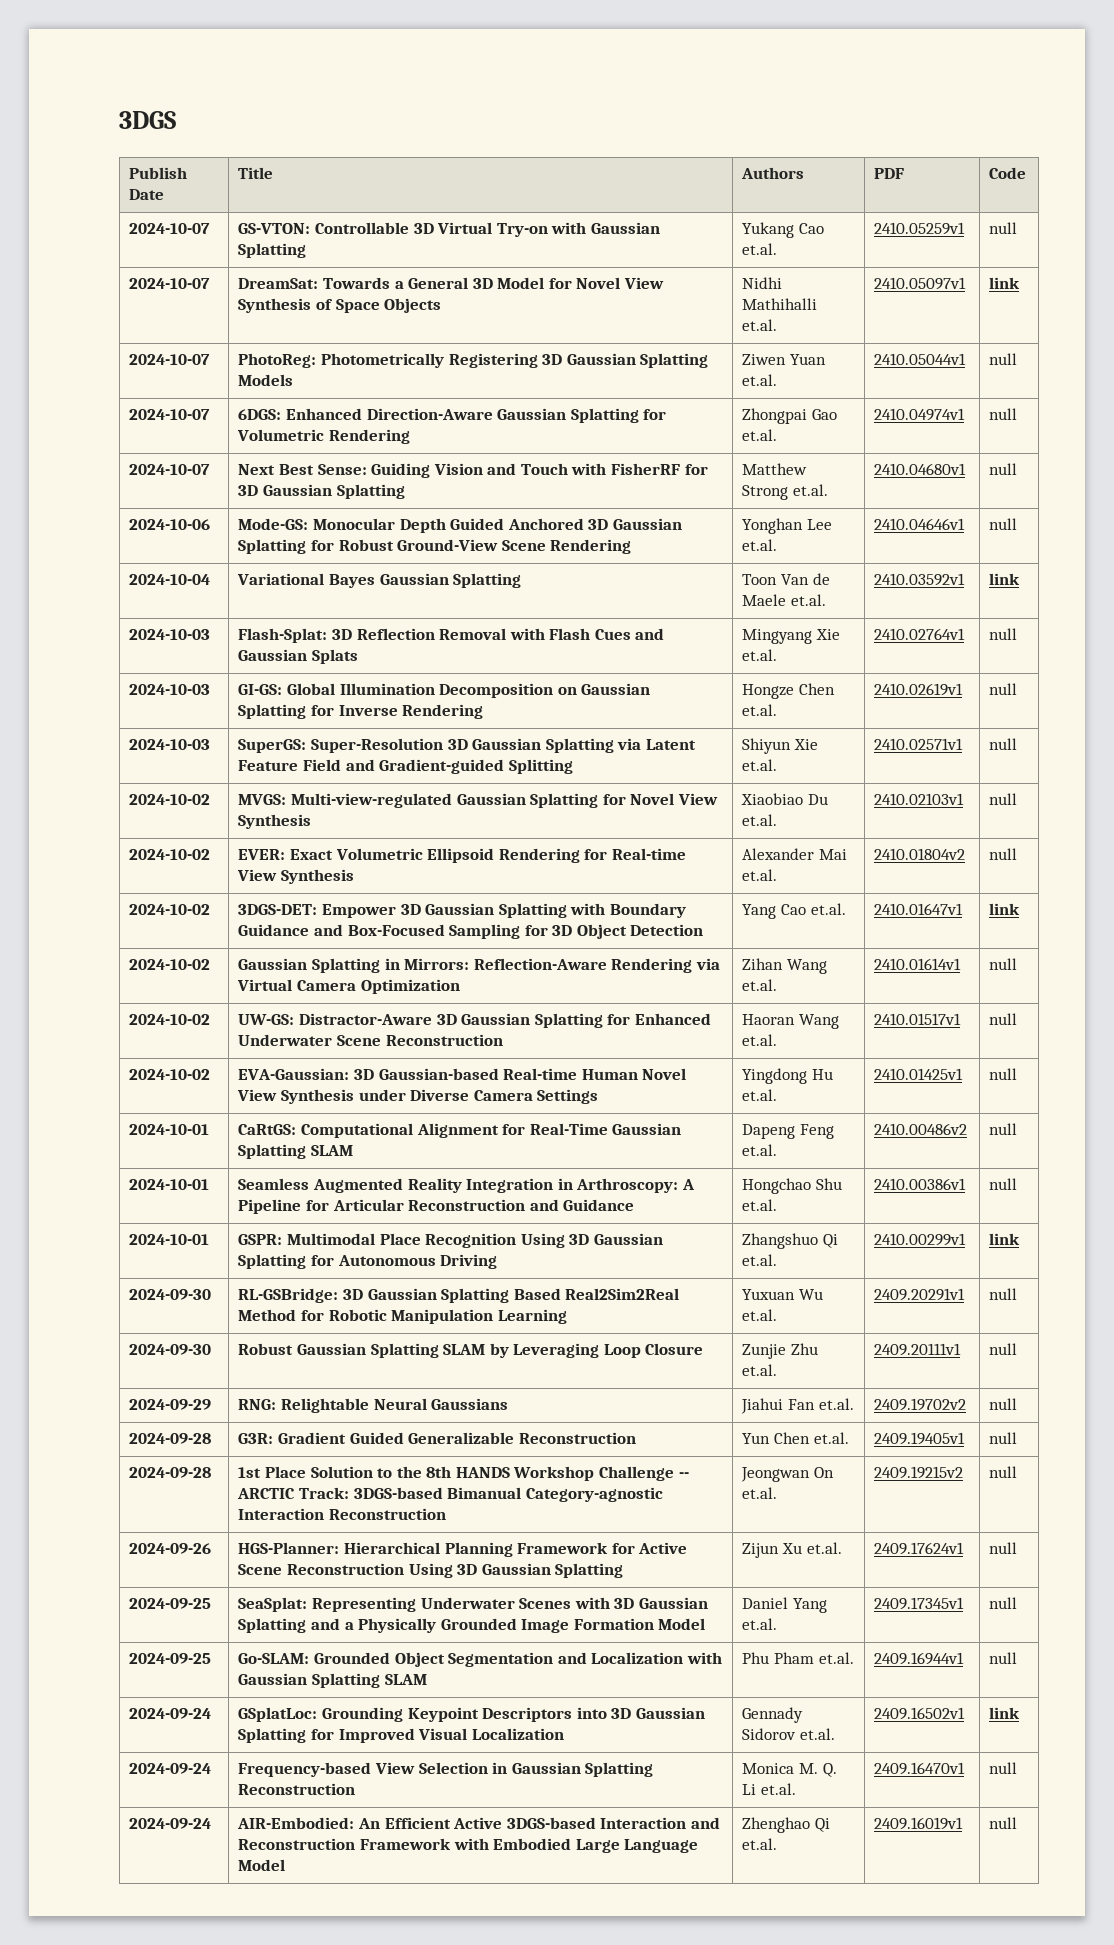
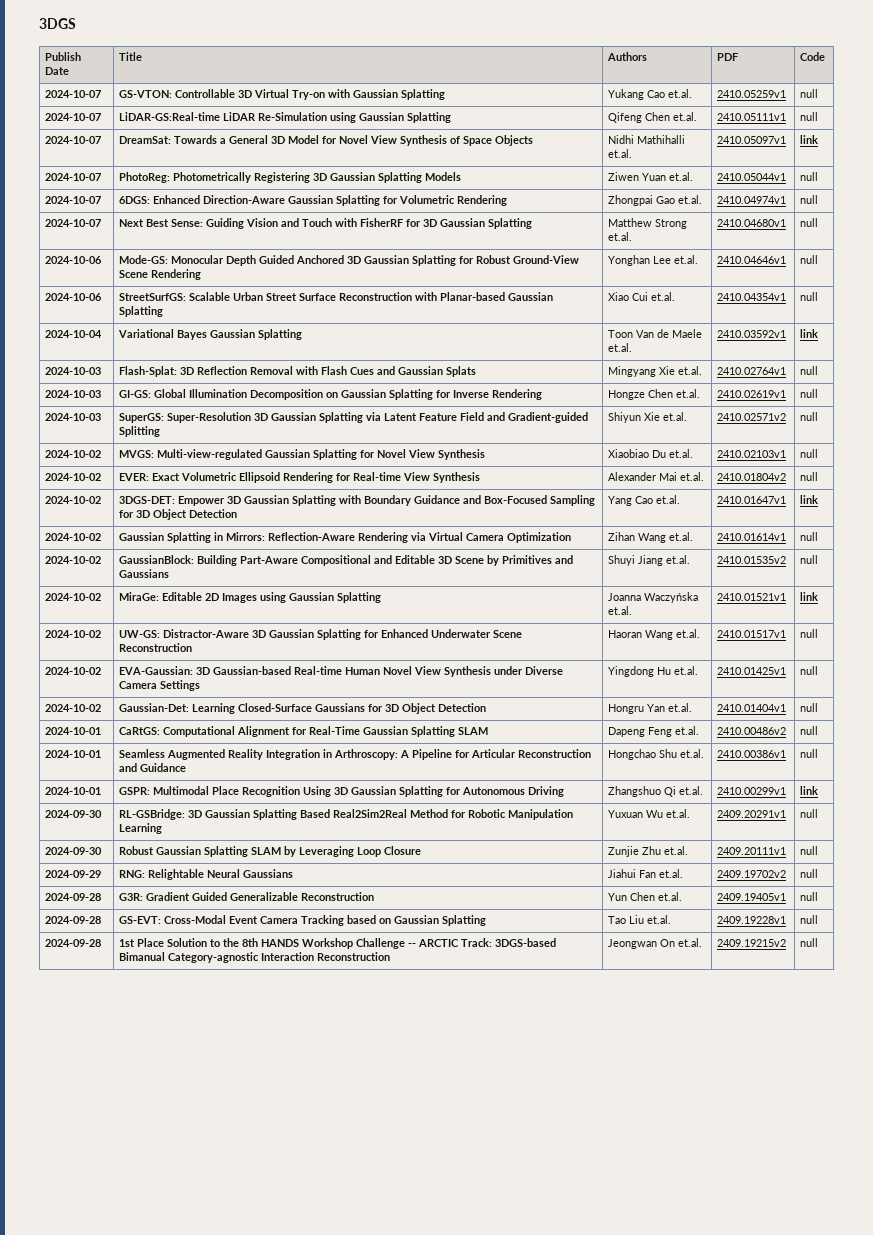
+ 2024-10-07 | LiDAR-GS:Real-time LiDAR Re-Simulation using Gaussian Splatting | Qifeng Chen et.al. | 2410.05111v1 | null
+ 2024-10-06 | StreetSurfGS: Scalable Urban Street Surface Reconstruction with Planar-based Gaussian Splatting | Xiao Cui et.al. | 2410.04354v1 | null
- 2024-10-03 | SuperGS: Super-Resolution 3D Gaussian Splatting via Latent Feature Field and Gradient-guided Splitting | Shiyun Xie et.al. | 2410.02571v1 | null
+ 2024-10-03 | SuperGS: Super-Resolution 3D Gaussian Splatting via Latent Feature Field and Gradient-guided Splitting | Shiyun Xie et.al. | 2410.02571v2 | null
+ 2024-10-02 | GaussianBlock: Building Part-Aware Compositional and Editable 3D Scene by Primitives and Gaussians | Shuyi Jiang et.al. | 2410.01535v2 | null
+ 2024-10-02 | MiraGe: Editable 2D Images using Gaussian Splatting | Joanna Waczyńska et.al. | 2410.01521v1 | link
+ 2024-10-02 | Gaussian-Det: Learning Closed-Surface Gaussians for 3D Object Detection | Hongru Yan et.al. | 2410.01404v1 | null
+ 2024-09-28 | GS-EVT: Cross-Modal Event Camera Tracking based on Gaussian Splatting | Tao Liu et.al. | 2409.19228v1 | null
- 2024-09-26 | HGS-Planner: Hierarchical Planning Framework for Active Scene Reconstruction Using 3D Gaussian Splatting | Zijun Xu et.al. | 2409.17624v1 | null
- 2024-09-25 | SeaSplat: Representing Underwater Scenes with 3D Gaussian Splatting and a Physically Grounded Image Formation Model | Daniel Yang et.al. | 2409.17345v1 | null
- 2024-09-25 | Go-SLAM: Grounded Object Segmentation and Localization with Gaussian Splatting SLAM | Phu Pham et.al. | 2409.16944v1 | null
- 2024-09-24 | GSplatLoc: Grounding Keypoint Descriptors into 3D Gaussian Splatting for Improved Visual Localization | Gennady Sidorov et.al. | 2409.16502v1 | link
- 2024-09-24 | Frequency-based View Selection in Gaussian Splatting Reconstruction | Monica M. Q. Li et.al. | 2409.16470v1 | null
- 2024-09-24 | AIR-Embodied: An Efficient Active 3DGS-based Interaction and Reconstruction Framework with Embodied Large Language Model | Zhenghao Qi et.al. | 2409.16019v1 | null

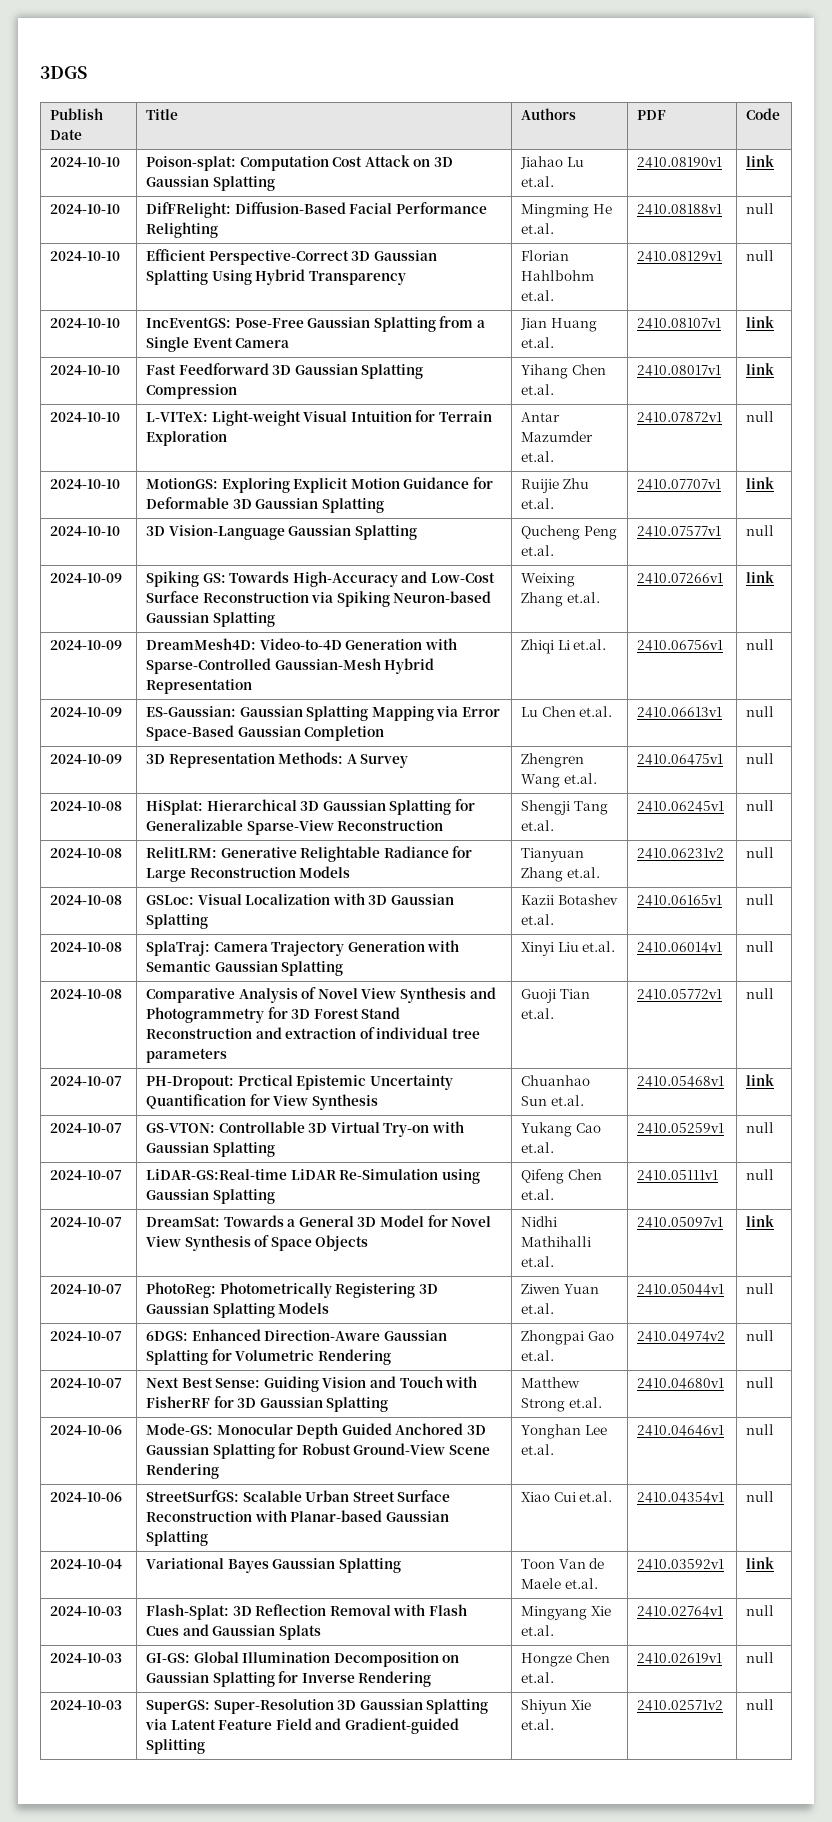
+ 2024-10-10 | Poison-splat: Computation Cost Attack on 3D Gaussian Splatting | Jiahao Lu et.al. | 2410.08190v1 | link
+ 2024-10-10 | DifFRelight: Diffusion-Based Facial Performance Relighting | Mingming He et.al. | 2410.08188v1 | null
+ 2024-10-10 | Efficient Perspective-Correct 3D Gaussian Splatting Using Hybrid Transparency | Florian Hahlbohm et.al. | 2410.08129v1 | null
+ 2024-10-10 | IncEventGS: Pose-Free Gaussian Splatting from a Single Event Camera | Jian Huang et.al. | 2410.08107v1 | link
+ 2024-10-10 | Fast Feedforward 3D Gaussian Splatting Compression | Yihang Chen et.al. | 2410.08017v1 | link
+ 2024-10-10 | L-VITeX: Light-weight Visual Intuition for Terrain Exploration | Antar Mazumder et.al. | 2410.07872v1 | null
+ 2024-10-10 | MotionGS: Exploring Explicit Motion Guidance for Deformable 3D Gaussian Splatting | Ruijie Zhu et.al. | 2410.07707v1 | link
+ 2024-10-10 | 3D Vision-Language Gaussian Splatting | Qucheng Peng et.al. | 2410.07577v1 | null
+ 2024-10-09 | Spiking GS: Towards High-Accuracy and Low-Cost Surface Reconstruction via Spiking Neuron-based Gaussian Splatting | Weixing Zhang et.al. | 2410.07266v1 | link
+ 2024-10-09 | DreamMesh4D: Video-to-4D Generation with Sparse-Controlled Gaussian-Mesh Hybrid Representation | Zhiqi Li et.al. | 2410.06756v1 | null
+ 2024-10-09 | ES-Gaussian: Gaussian Splatting Mapping via Error Space-Based Gaussian Completion | Lu Chen et.al. | 2410.06613v1 | null
+ 2024-10-09 | 3D Representation Methods: A Survey | Zhengren Wang et.al. | 2410.06475v1 | null
+ 2024-10-08 | HiSplat: Hierarchical 3D Gaussian Splatting for Generalizable Sparse-View Reconstruction | Shengji Tang et.al. | 2410.06245v1 | null
+ 2024-10-08 | RelitLRM: Generative Relightable Radiance for Large Reconstruction Models | Tianyuan Zhang et.al. | 2410.06231v2 | null
+ 2024-10-08 | GSLoc: Visual Localization with 3D Gaussian Splatting | Kazii Botashev et.al. | 2410.06165v1 | null
+ 2024-10-08 | SplaTraj: Camera Trajectory Generation with Semantic Gaussian Splatting | Xinyi Liu et.al. | 2410.06014v1 | null
+ 2024-10-08 | Comparative Analysis of Novel View Synthesis and Photogrammetry for 3D Forest Stand Reconstruction and extraction of individual tree parameters | Guoji Tian et.al. | 2410.05772v1 | null
+ 2024-10-07 | PH-Dropout: Prctical Epistemic Uncertainty Quantification for View Synthesis | Chuanhao Sun et.al. | 2410.05468v1 | link
- 2024-10-07 | 6DGS: Enhanced Direction-Aware Gaussian Splatting for Volumetric Rendering | Zhongpai Gao et.al. | 2410.04974v1 | null
+ 2024-10-07 | 6DGS: Enhanced Direction-Aware Gaussian Splatting for Volumetric Rendering | Zhongpai Gao et.al. | 2410.04974v2 | null
- 2024-10-02 | MVGS: Multi-view-regulated Gaussian Splatting for Novel View Synthesis | Xiaobiao Du et.al. | 2410.02103v1 | null
- 2024-10-02 | EVER: Exact Volumetric Ellipsoid Rendering for Real-time View Synthesis | Alexander Mai et.al. | 2410.01804v2 | null
- 2024-10-02 | 3DGS-DET: Empower 3D Gaussian Splatting with Boundary Guidance and Box-Focused Sampling for 3D Object Detection | Yang Cao et.al. | 2410.01647v1 | link
- 2024-10-02 | Gaussian Splatting in Mirrors: Reflection-Aware Rendering via Virtual Camera Optimization | Zihan Wang et.al. | 2410.01614v1 | null
- 2024-10-02 | GaussianBlock: Building Part-Aware Compositional and Editable 3D Scene by Primitives and Gaussians | Shuyi Jiang et.al. | 2410.01535v2 | null
- 2024-10-02 | MiraGe: Editable 2D Images using Gaussian Splatting | Joanna Waczyńska et.al. | 2410.01521v1 | link
- 2024-10-02 | UW-GS: Distractor-Aware 3D Gaussian Splatting for Enhanced Underwater Scene Reconstruction | Haoran Wang et.al. | 2410.01517v1 | null
- 2024-10-02 | EVA-Gaussian: 3D Gaussian-based Real-time Human Novel View Synthesis under Diverse Camera Settings | Yingdong Hu et.al. | 2410.01425v1 | null
- 2024-10-02 | Gaussian-Det: Learning Closed-Surface Gaussians for 3D Object Detection | Hongru Yan et.al. | 2410.01404v1 | null
- 2024-10-01 | CaRtGS: Computational Alignment for Real-Time Gaussian Splatting SLAM | Dapeng Feng et.al. | 2410.00486v2 | null
- 2024-10-01 | Seamless Augmented Reality Integration in Arthroscopy: A Pipeline for Articular Reconstruction and Guidance | Hongchao Shu et.al. | 2410.00386v1 | null
- 2024-10-01 | GSPR: Multimodal Place Recognition Using 3D Gaussian Splatting for Autonomous Driving | Zhangshuo Qi et.al. | 2410.00299v1 | link
- 2024-09-30 | RL-GSBridge: 3D Gaussian Splatting Based Real2Sim2Real Method for Robotic Manipulation Learning | Yuxuan Wu et.al. | 2409.20291v1 | null
- 2024-09-30 | Robust Gaussian Splatting SLAM by Leveraging Loop Closure | Zunjie Zhu et.al. | 2409.20111v1 | null
- 2024-09-29 | RNG: Relightable Neural Gaussians | Jiahui Fan et.al. | 2409.19702v2 | null
- 2024-09-28 | G3R: Gradient Guided Generalizable Reconstruction | Yun Chen et.al. | 2409.19405v1 | null
- 2024-09-28 | GS-EVT: Cross-Modal Event Camera Tracking based on Gaussian Splatting | Tao Liu et.al. | 2409.19228v1 | null
- 2024-09-28 | 1st Place Solution to the 8th HANDS Workshop Challenge -- ARCTIC Track: 3DGS-based Bimanual Category-agnostic Interaction Reconstruction | Jeongwan On et.al. | 2409.19215v2 | null

